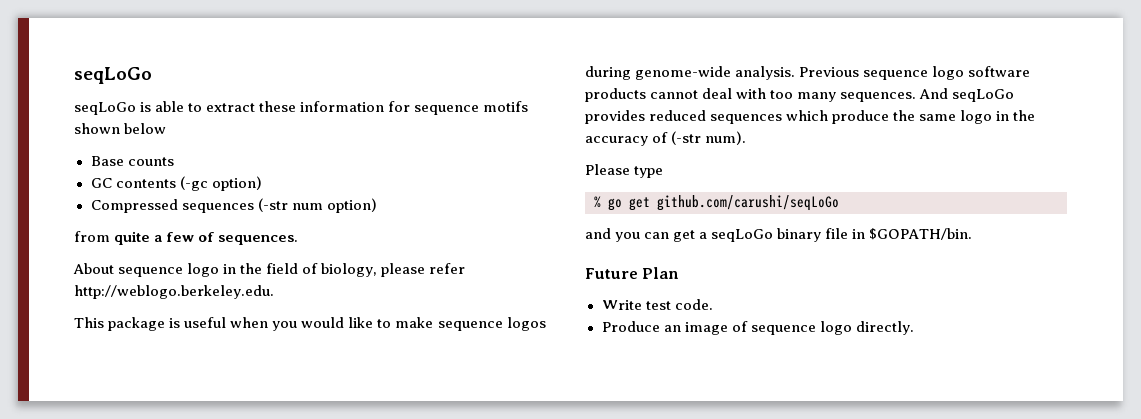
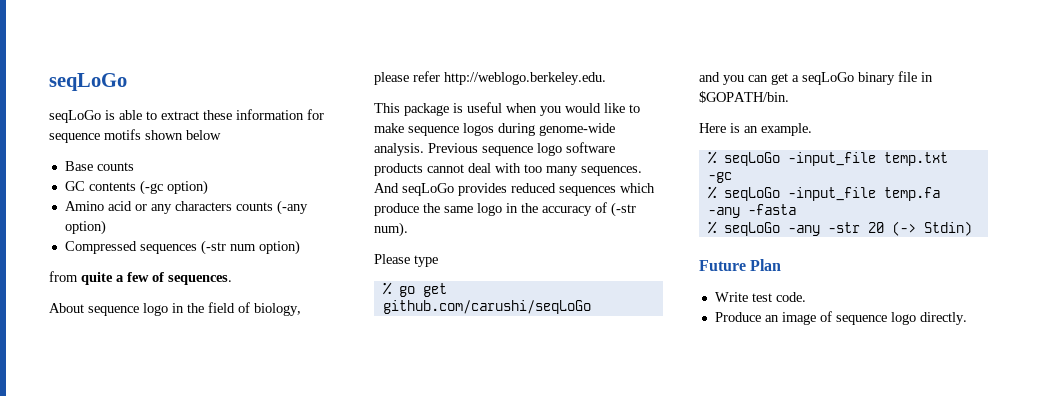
+ Amino acid or any characters counts (-any option)
+ Here is an example.
+ % seqLoGo -input_file temp.txt -gc
+ % seqLoGo -input_file temp.fa -any -fasta
+ % seqLoGo -any -str 20 (-> Stdin)

